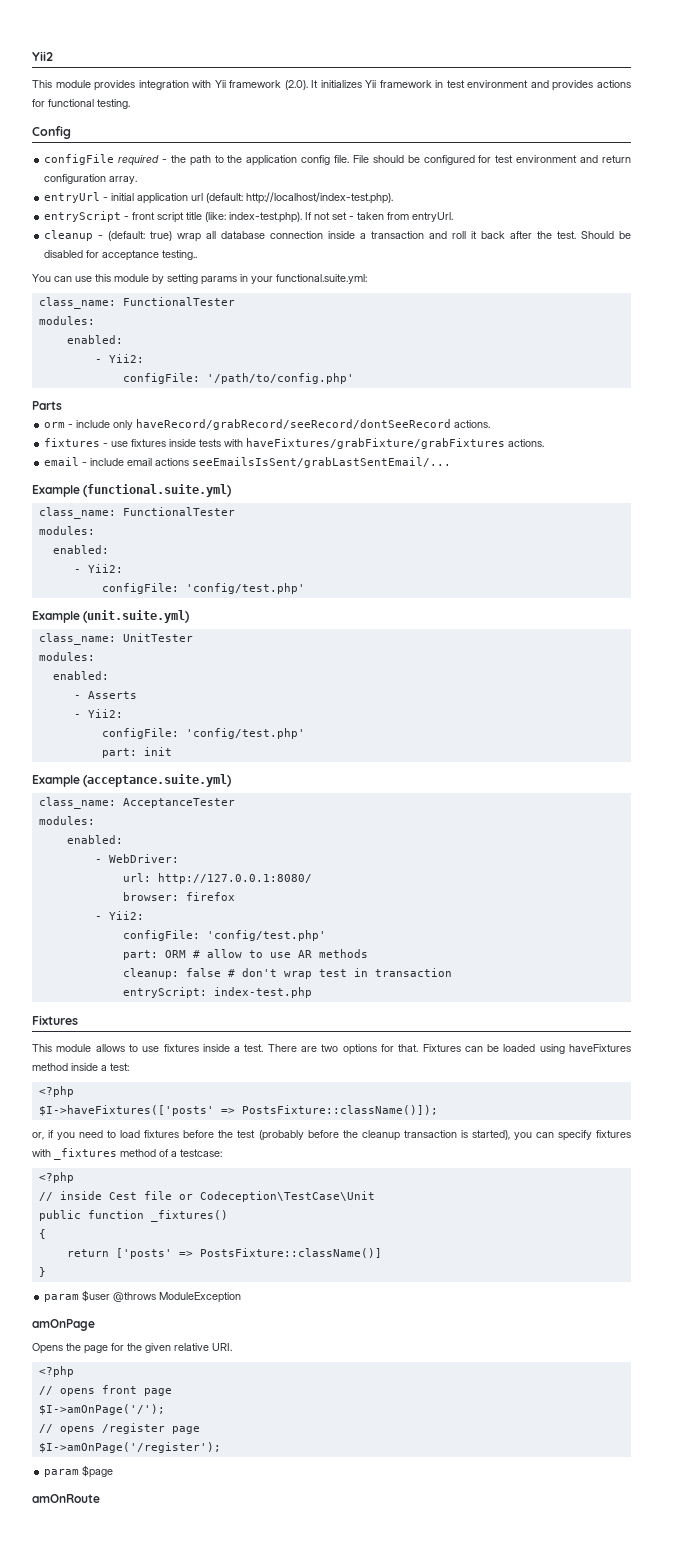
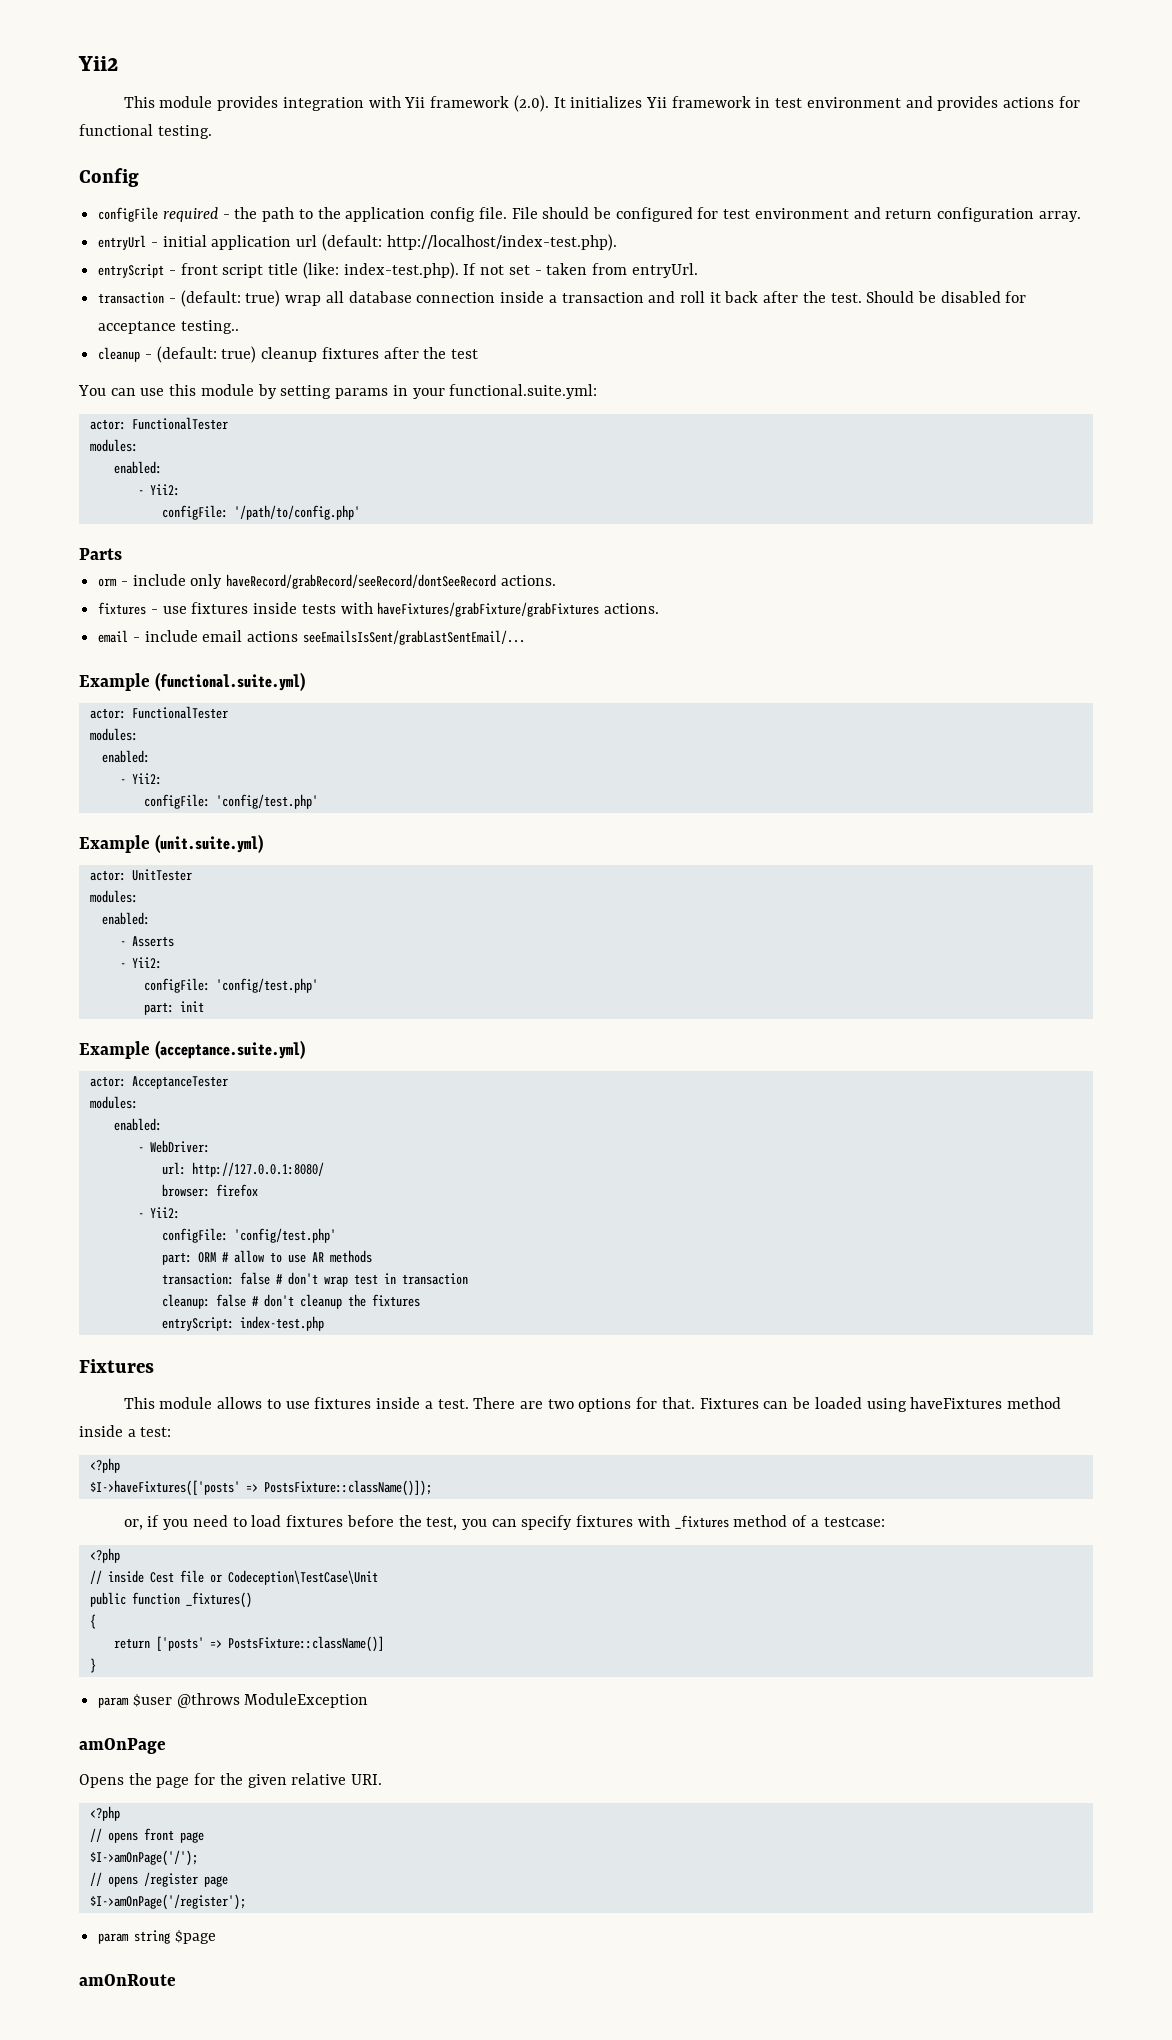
- cleanup - (default: true) wrap all database connection inside a transaction and roll it back after the test.
+ transaction - (default: true) wrap all database connection inside a transaction and roll it back after the test.
+ cleanup - (default: true) cleanup fixtures after the test
  You can use this module by setting params in your functional.suite.yml:
- class_name: FunctionalTester
+ actor: FunctionalTester
  Example (functional.suite.yml)
- class_name: FunctionalTester
+ actor: FunctionalTester
- class_name: UnitTester
+ actor: UnitTester
- class_name: AcceptanceTester
+ actor: AcceptanceTester
- cleanup: false # don't wrap test in transaction
+ transaction: false # don't wrap test in transaction
+ cleanup: false # don't cleanup the fixtures
- or, if you need to load fixtures before the test (probably before the cleanup transaction is started), you can specify fixtures with _fixtures method of a testcase:
+ or, if you need to load fixtures before the test, you can specify fixtures with _fixtures method of a testcase:
- param $page
+ param string $page

